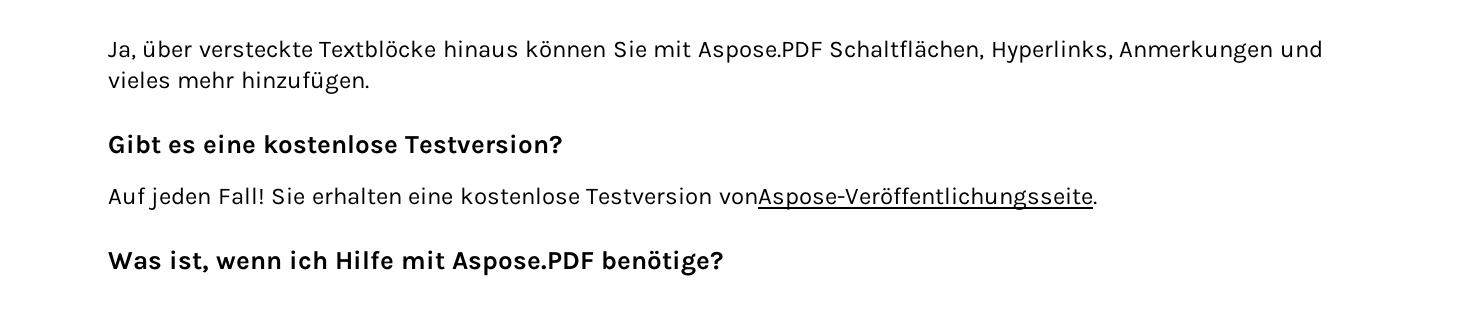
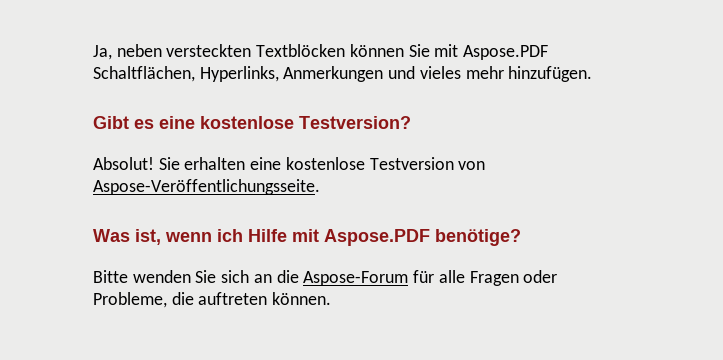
- Ja, über versteckte Textblöcke hinaus können Sie mit Aspose.PDF Schaltflächen, Hyperlinks, Anmerkungen und vieles mehr hinzufügen.
+ Ja, neben versteckten Textblöcken können Sie mit Aspose.PDF Schaltflächen, Hyperlinks, Anmerkungen und vieles mehr hinzufügen.
- Auf jeden Fall!
+ Absolut!
- Sie erhalten eine kostenlose Testversion vonAspose-Veröffentlichungsseite.
+ Sie erhalten eine kostenlose Testversion von Aspose-Veröffentlichungsseite.
+ Bitte wenden Sie sich an die Aspose-Forum für alle Fragen oder Probleme, die auftreten können.

